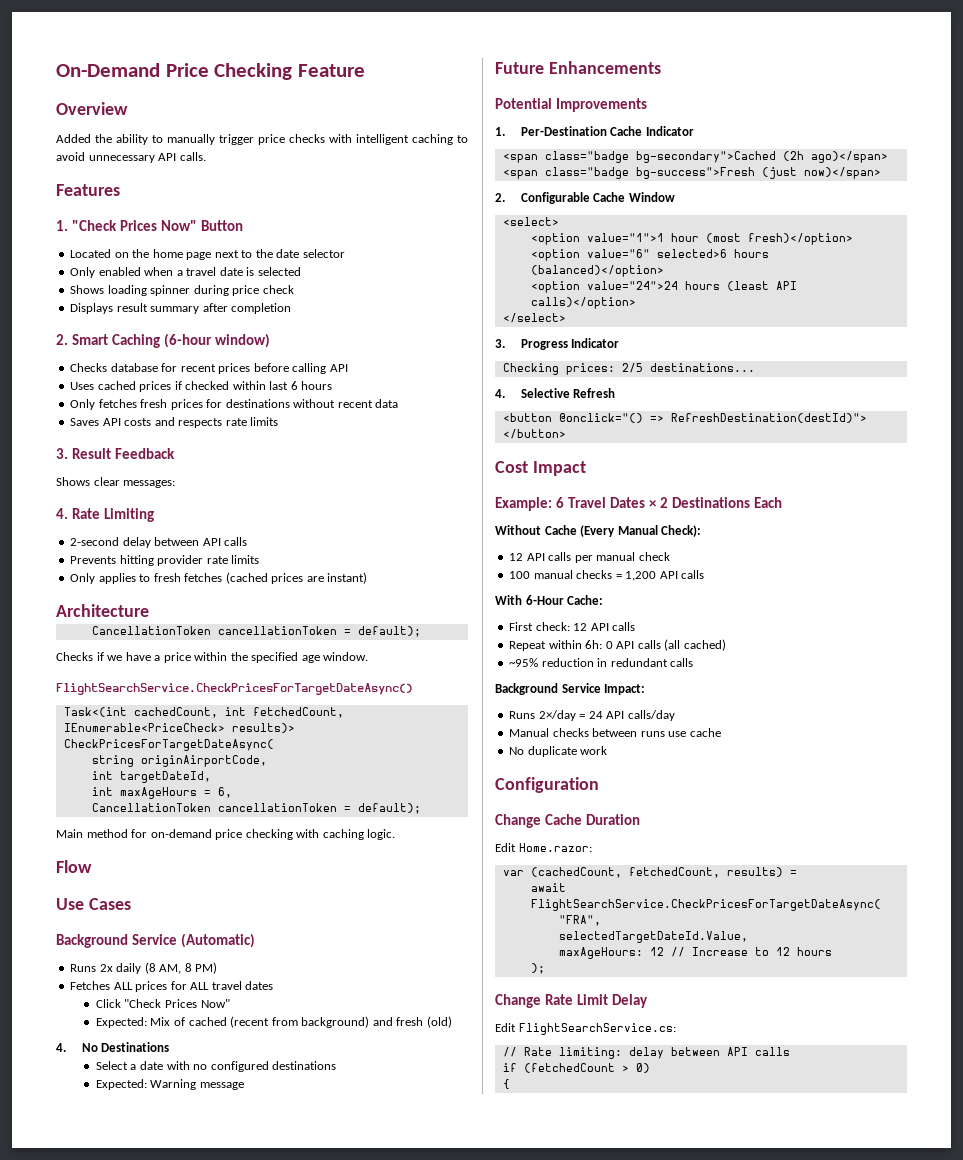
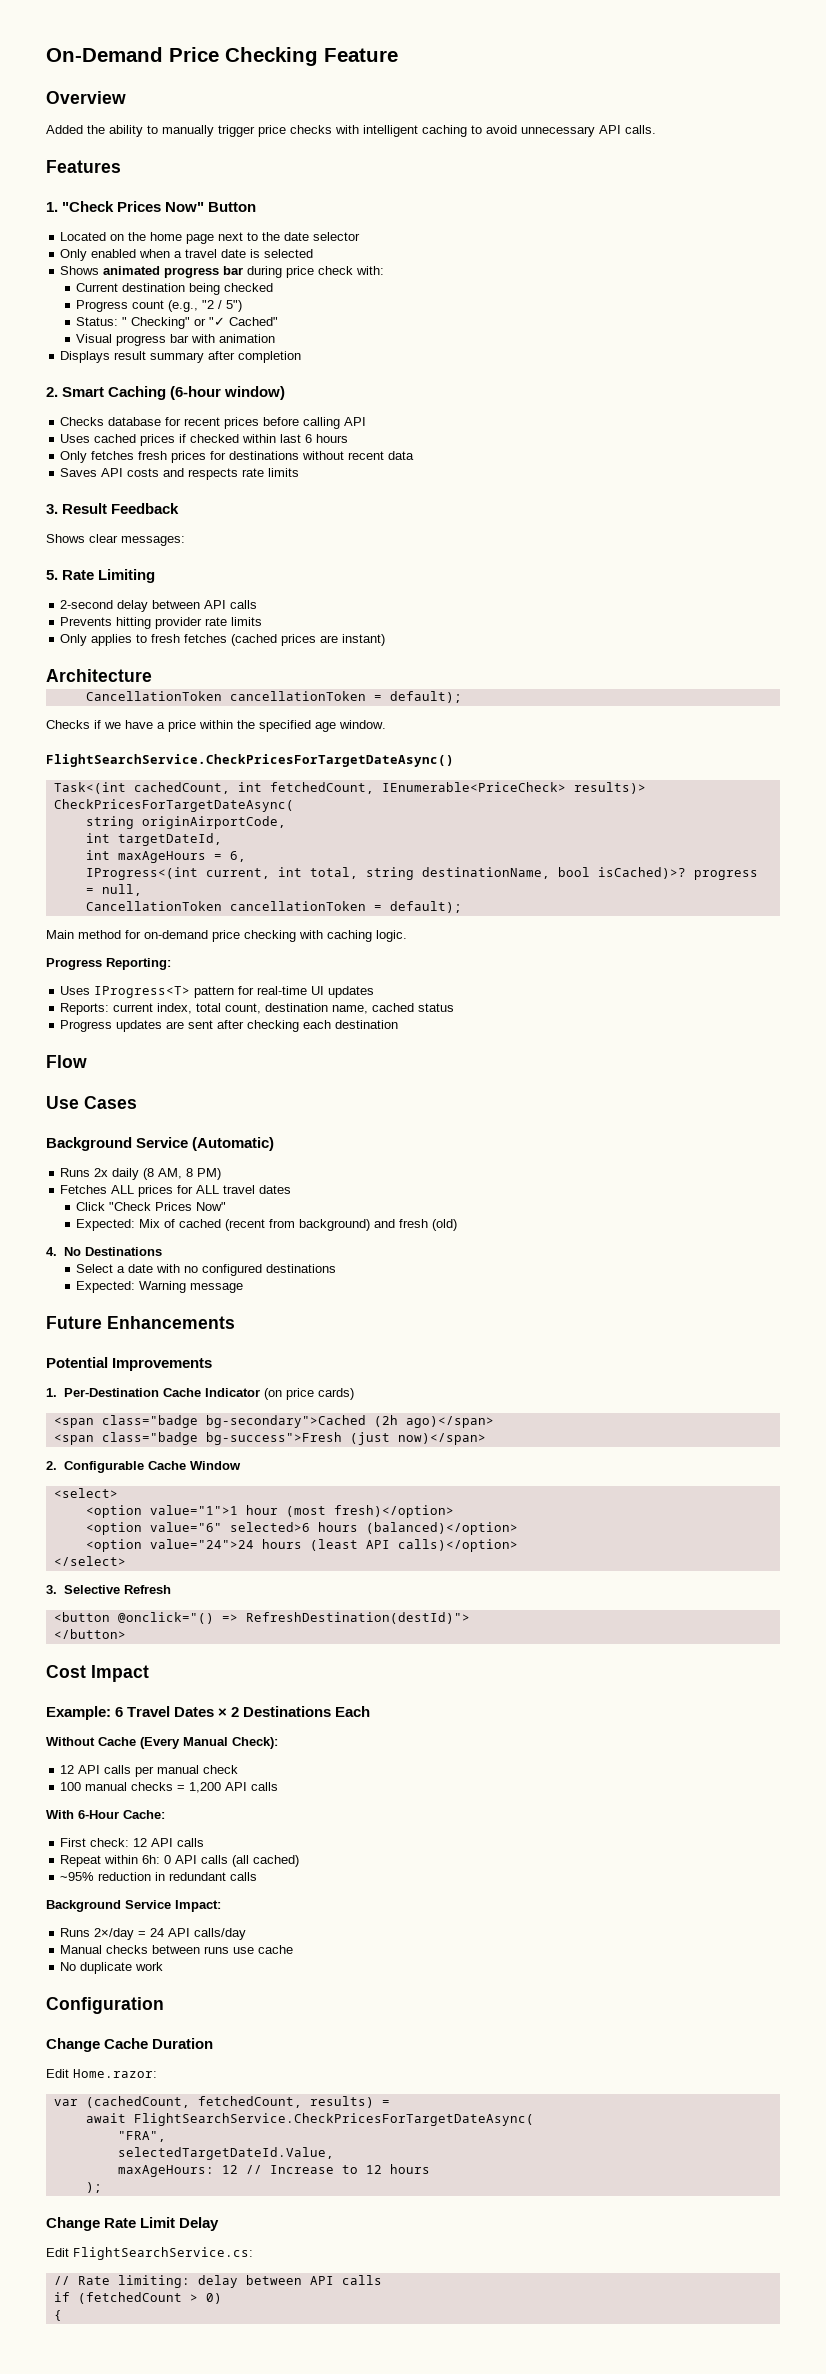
- Shows loading spinner during price check
+ Shows animated progress bar during price check with:
+ Current destination being checked
+ Progress count (e.g., "2 / 5")
+ Status: " Checking" or "✓ Cached"
+ Visual progress bar with animation
- 4. Rate Limiting
+ 5. Rate Limiting
+ IProgress<(int current, int total, string destinationName, bool isCached)>? progress = null,
+ Progress Reporting:
+ Uses IProgress<T> pattern for real-time UI updates
+ Reports: current index, total count, destination name, cached status
+ Progress updates are sent after checking each destination
- 1. Per-Destination Cache Indicator
+ 1. Per-Destination Cache Indicator (on price cards)
- 3. Progress Indicator
- Checking prices: 2/5 destinations...
- 4. Selective Refresh
+ 3. Selective Refresh

